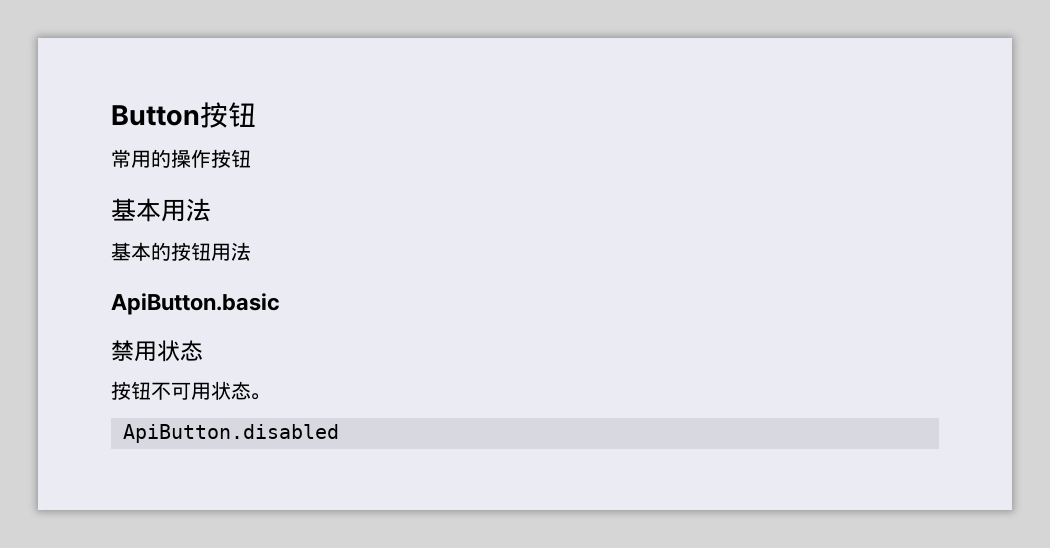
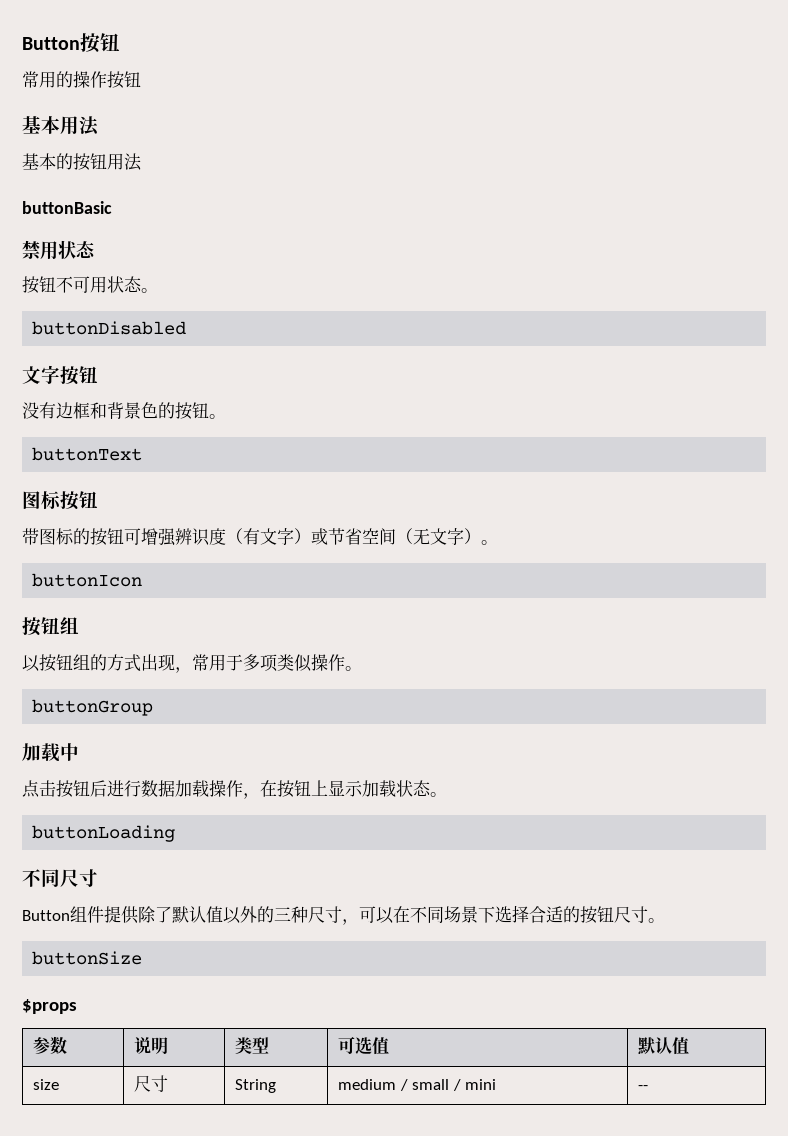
- ApiButton.basic
+ buttonBasic
- ApiButton.disabled
+ buttonDisabled
+ 文字按钮
+ 没有边框和背景色的按钮。
+ buttonText
+ 图标按钮
+ 带图标的按钮可增强辨识度（有文字）或节省空间（无文字）。
+ buttonIcon
+ 按钮组
+ 以按钮组的方式出现，常用于多项类似操作。
+ buttonGroup
+ 加载中
+ 点击按钮后进行数据加载操作，在按钮上显示加载状态。
+ buttonLoading
+ 不同尺寸
+ Button组件提供除了默认值以外的三种尺寸，可以在不同场景下选择合适的按钮尺寸。
+ buttonSize
+ $props
+ 参数 | 说明 | 类型 | 可选值 | 默认值
+ size | 尺寸 | String | medium / small / mini | --

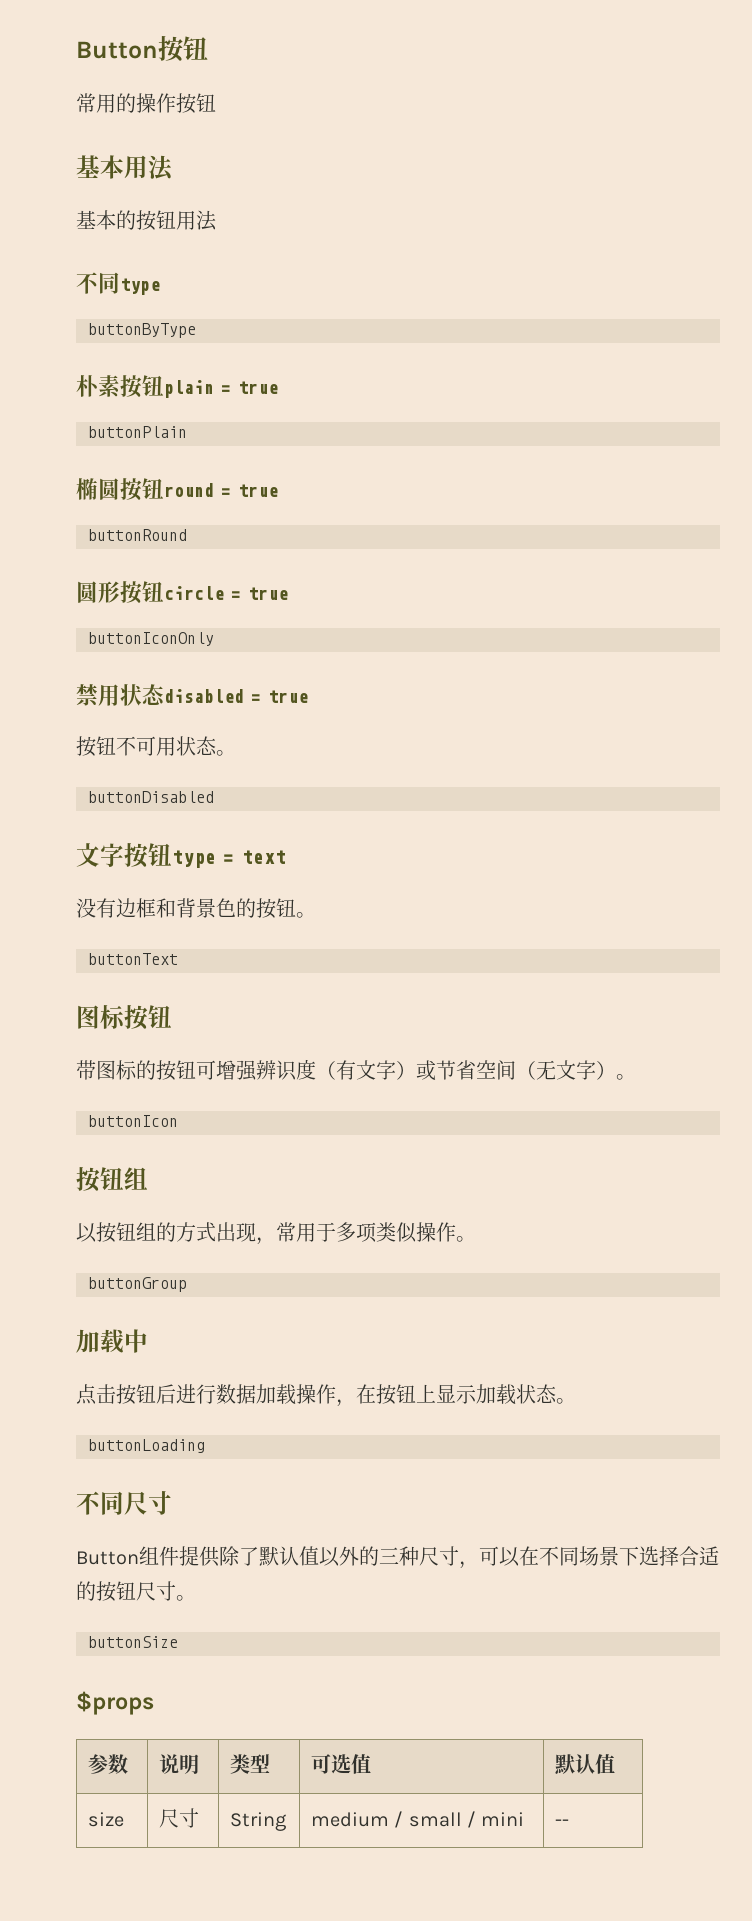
- buttonBasic
+ 不同type
+ buttonByType
+ 朴素按钮plain = true
+ buttonPlain
+ 椭圆按钮round = true
+ buttonRound
+ 圆形按钮circle = true
+ buttonIconOnly
- 禁用状态
+ 禁用状态disabled = true
- 文字按钮
+ 文字按钮type = text

